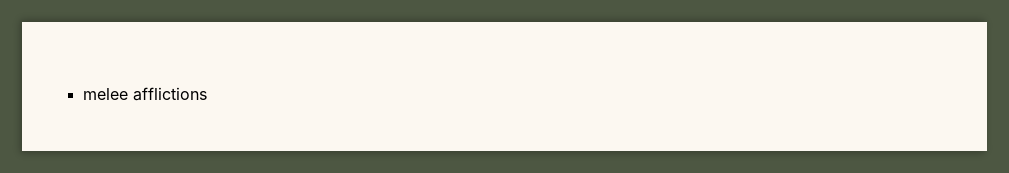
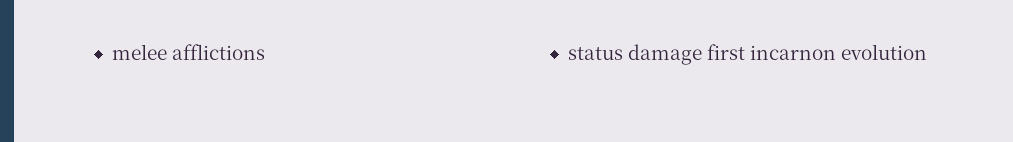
+ status damage first incarnon evolution

